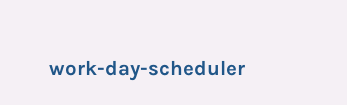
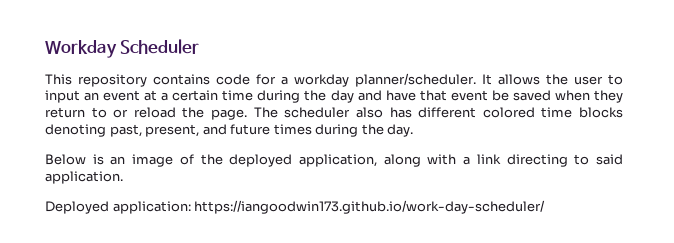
- work-day-scheduler
+ Workday Scheduler
+ This repository contains code for a workday planner/scheduler. It allows the user to input an event at a certain time during the day and have that event be saved when they return to or reload the page. The scheduler also has different colored time blocks denoting past, present, and future times during the day.
+ Below is an image of the deployed application, along with a link directing to said application.
+ Deployed application: https://iangoodwin173.github.io/work-day-scheduler/

